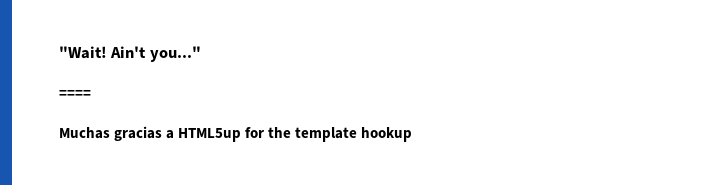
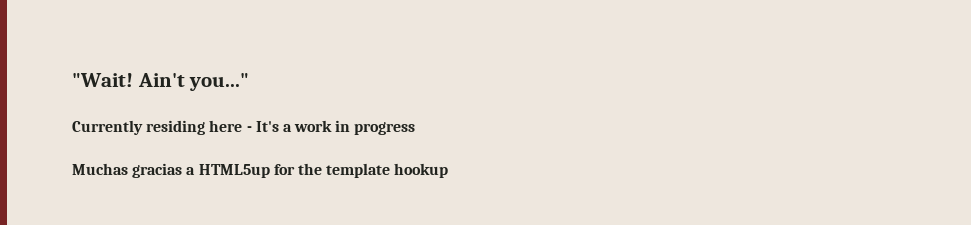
- ====
+ Currently residing here - It's a work in progress

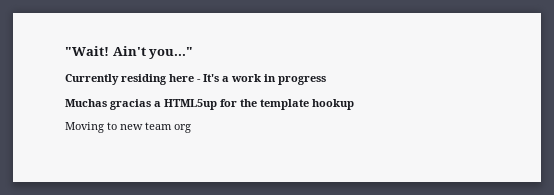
+ Moving to new team org

